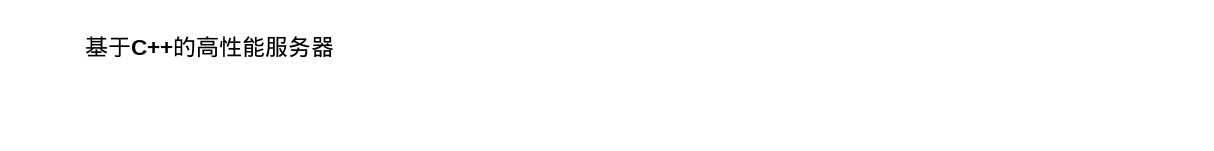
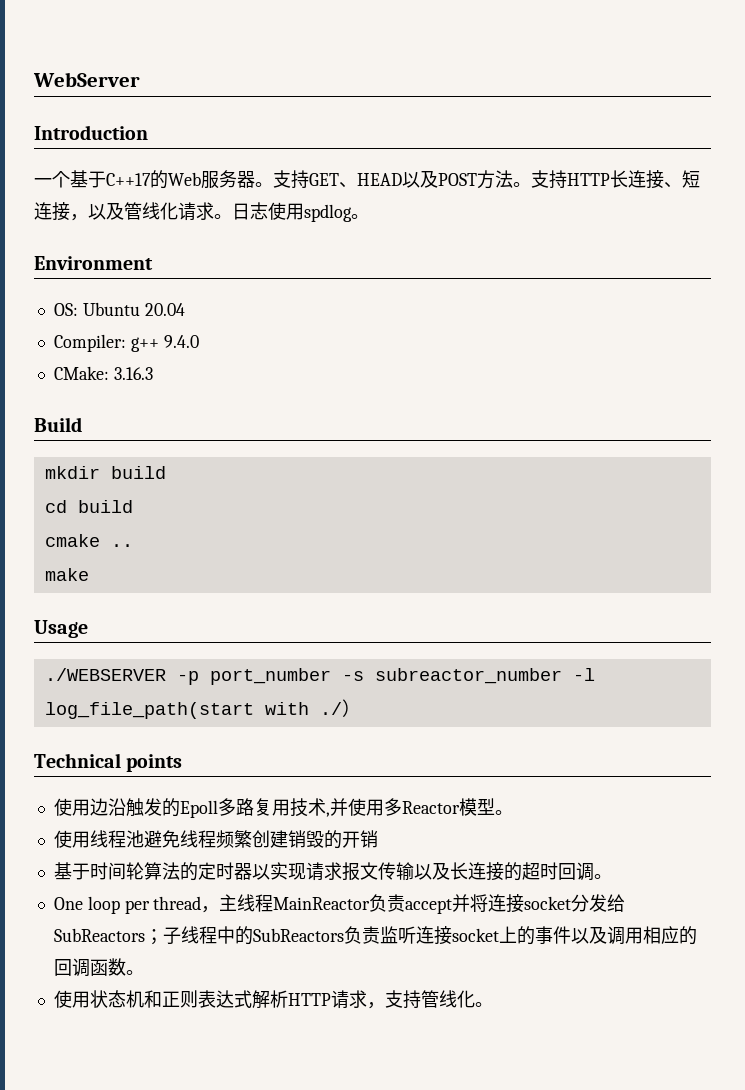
- 基于C++的高性能服务器
+ WebServer
+ Introduction
+ 一个基于C++17的Web服务器。支持GET、HEAD以及POST方法。支持HTTP长连接、短连接，以及管线化请求。日志使用spdlog。
+ Environment
+ OS: Ubuntu 20.04
+ Compiler: g++ 9.4.0
+ CMake: 3.16.3
+ Build
+ mkdir build
+ cd build
+ cmake ..
+ make
+ Usage
+ ./WEBSERVER -p port_number -s subreactor_number -l log_file_path(start with ./）
+ Technical points
+ 使用边沿触发的Epoll多路复用技术,并使用多Reactor模型。
+ 使用线程池避免线程频繁创建销毁的开销
+ 基于时间轮算法的定时器以实现请求报文传输以及长连接的超时回调。
+ One loop per thread，主线程MainReactor负责accept并将连接socket分发给SubReactors；子线程中的SubReactors负责监听连接socket上的事件以及调用相应的回调函数。
+ 使用状态机和正则表达式解析HTTP请求，支持管线化。

